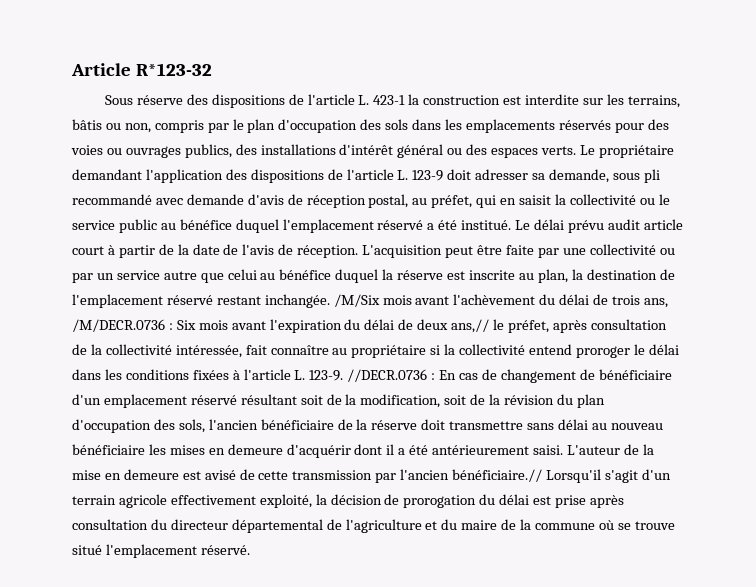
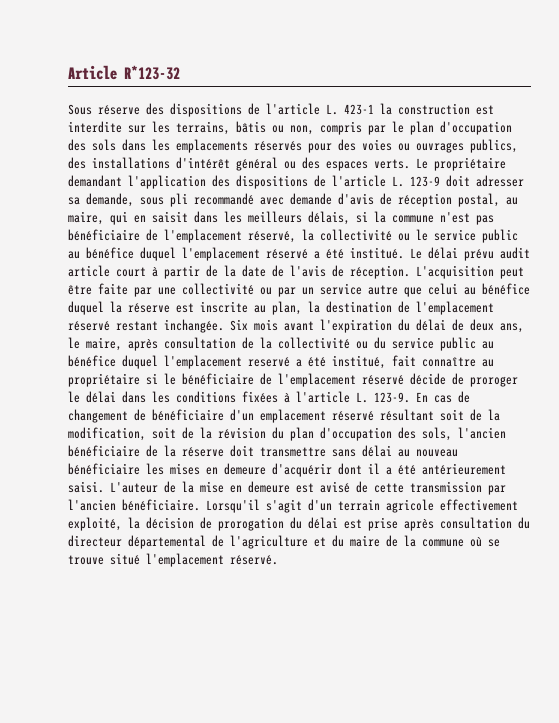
- Le propriétaire demandant l'application des dispositions de l'article L. 123-9 doit adresser sa demande, sous pli recommandé avec demande d'avis de réception postal, au préfet, qui en saisit la collectivité ou le service public au bénéfice duquel l'emplacement réservé a été institué.
+ Le propriétaire demandant l'application des dispositions de l'article L. 123-9 doit adresser sa demande, sous pli recommandé avec demande d'avis de réception postal, au maire, qui en saisit dans les meilleurs délais, si la commune n'est pas bénéficiaire de l'emplacement réservé, la collectivité ou le service public au bénéfice duquel l'emplacement réservé a été institué.
- /M/Six mois avant l'achèvement du délai de trois ans, /M/DECR.0736 : Six mois avant l'expiration du délai de deux ans,// le préfet, après consultation de la collectivité intéressée, fait connaître au propriétaire si la collectivité entend proroger le délai dans les conditions fixées à l'article L. 123-9.
+ Six mois avant l'expiration du délai de deux ans, le maire, après consultation de la collectivité ou du service public au bénéfice duquel l'emplacement reservé a été institué, fait connaître au propriétaire si le bénéficiaire de l'emplacement réservé décide de proroger le délai dans les conditions fixées à l'article L. 123-9.
- //DECR.0736 : En cas de changement de bénéficiaire d'un emplacement réservé résultant soit de la modification, soit de la révision du plan d'occupation des sols, l'ancien bénéficiaire de la réserve doit transmettre sans délai au nouveau bénéficiaire les mises en demeure d'acquérir dont il a été antérieurement saisi.
+ En cas de changement de bénéficiaire d'un emplacement réservé résultant soit de la modification, soit de la révision du plan d'occupation des sols, l'ancien bénéficiaire de la réserve doit transmettre sans délai au nouveau bénéficiaire les mises en demeure d'acquérir dont il a été antérieurement saisi.
- L'auteur de la mise en demeure est avisé de cette transmission par l'ancien bénéficiaire.// Lorsqu'il s'agit d'un terrain agricole effectivement exploité, la décision de prorogation du délai est prise après consultation du directeur départemental de l'agriculture et du maire de la commune où se trouve situé l'emplacement réservé.
+ L'auteur de la mise en demeure est avisé de cette transmission par l'ancien bénéficiaire. Lorsqu'il s'agit d'un terrain agricole effectivement exploité, la décision de prorogation du délai est prise après consultation du directeur départemental de l'agriculture et du maire de la commune où se trouve situé l'emplacement réservé.

